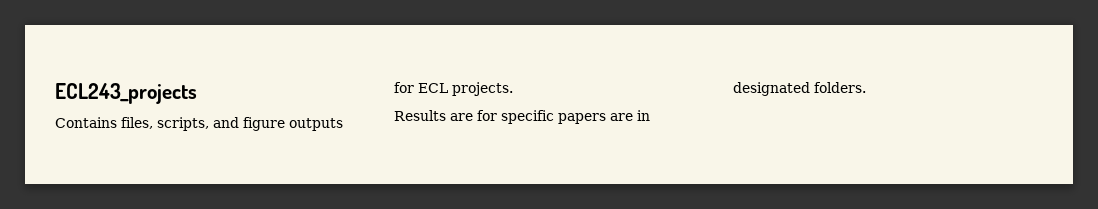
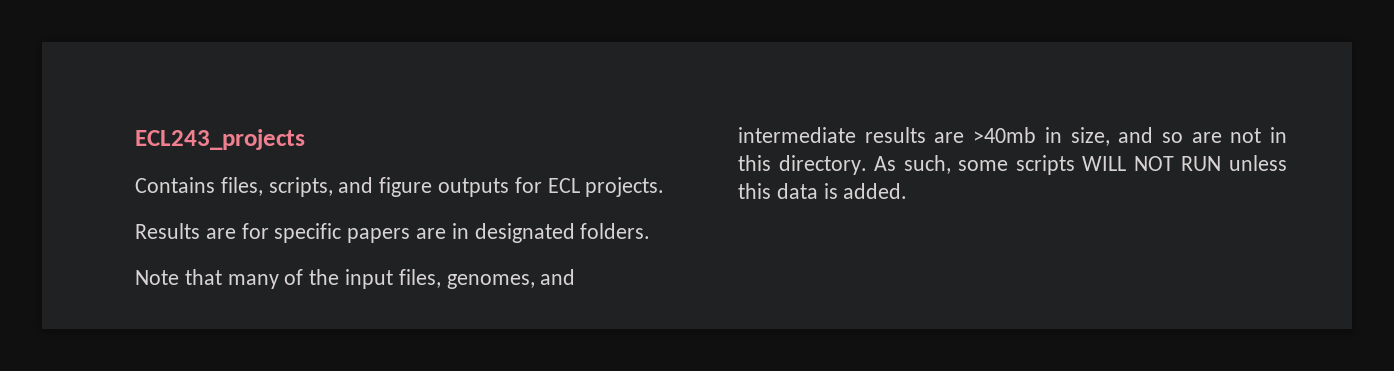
+ Note that many of the input files, genomes, and intermediate results are >40mb in size, and so are not in this directory. As such, some scripts WILL NOT RUN unless this data is added.

